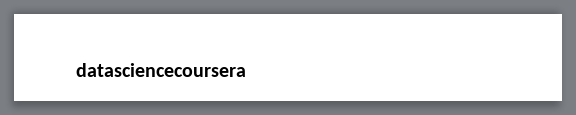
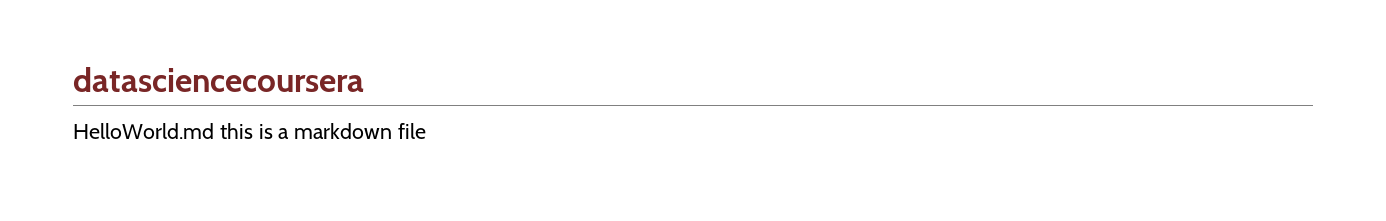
+ HelloWorld.md this is a markdown file

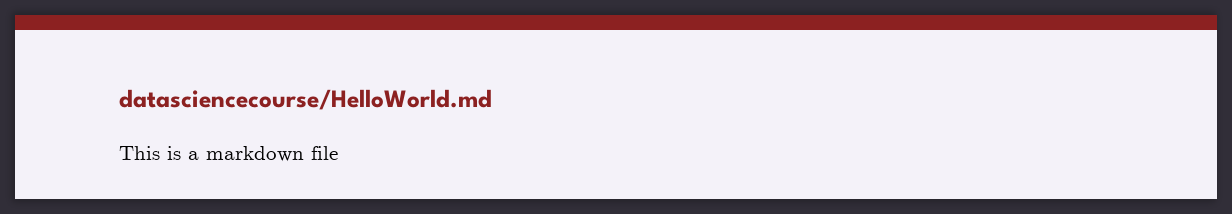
- datasciencecoursera
- HelloWorld.md this is a markdown file
+ datasciencecourse/HelloWorld.md
+ This is a markdown file

